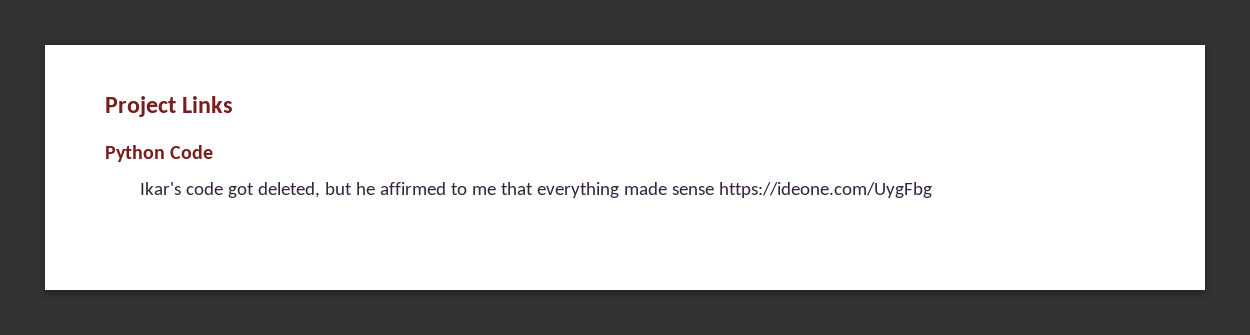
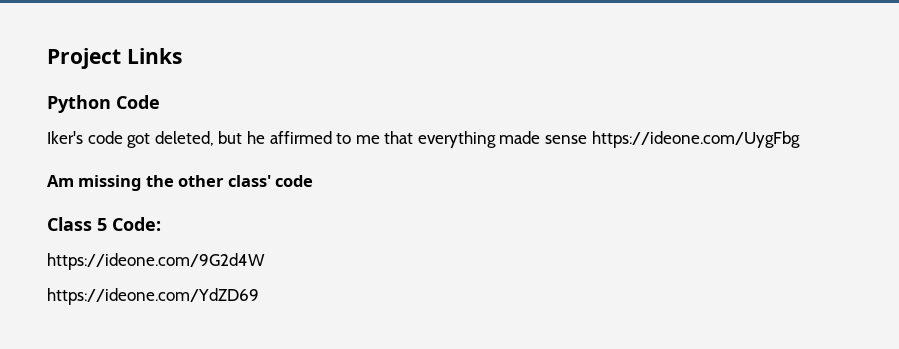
- Ikar's code got deleted, but he affirmed to me that everything made sense https://ideone.com/UygFbg
+ Iker's code got deleted, but he affirmed to me that everything made sense https://ideone.com/UygFbg
+ Am missing the other class' code
+ Class 5 Code:
+ https://ideone.com/9G2d4W
+ https://ideone.com/YdZD69

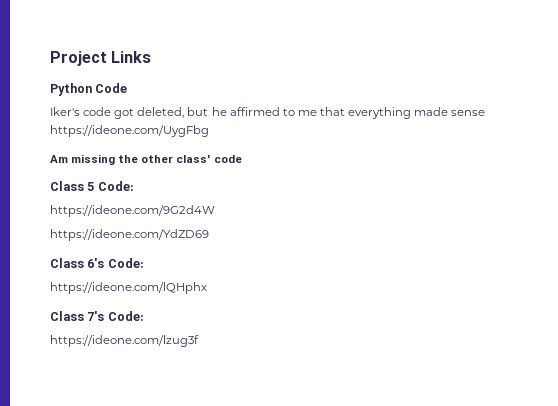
+ Class 6's Code:
+ https://ideone.com/lQHphx
+ Class 7's Code:
+ https://ideone.com/lzug3f

